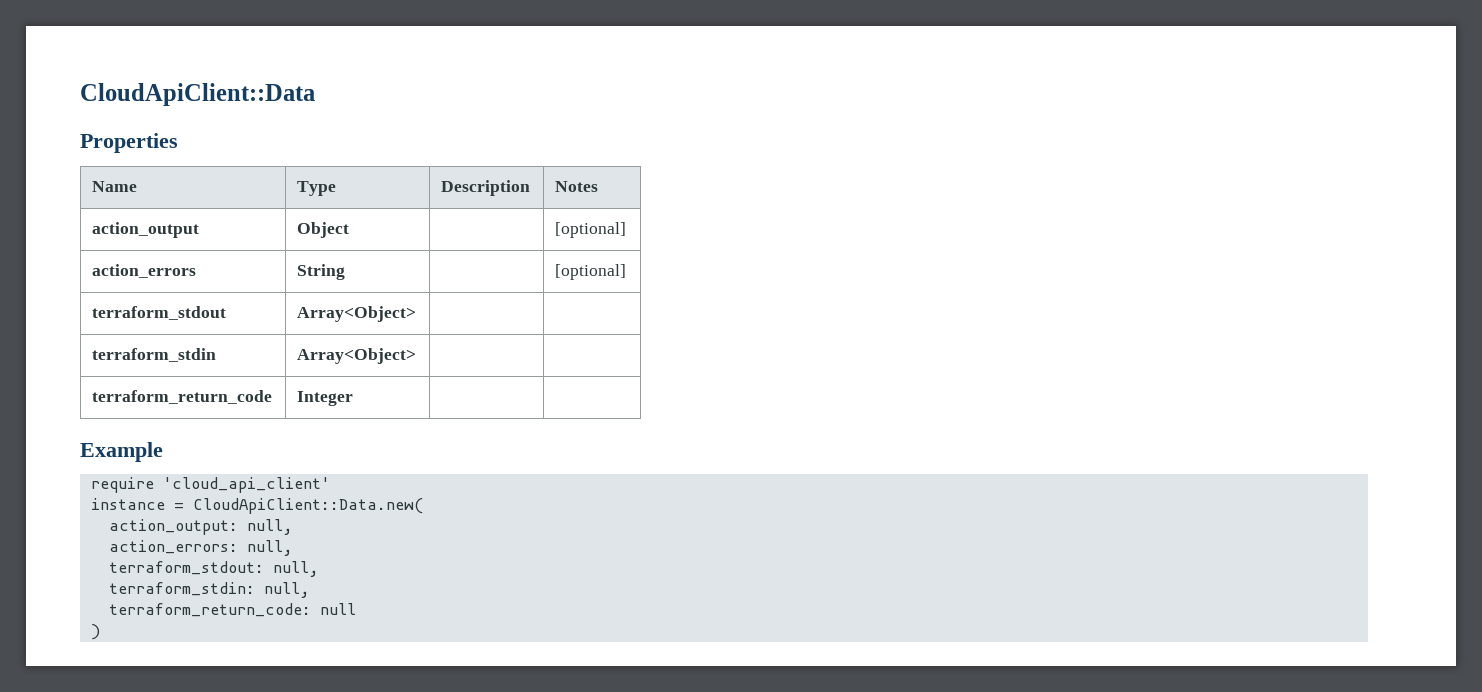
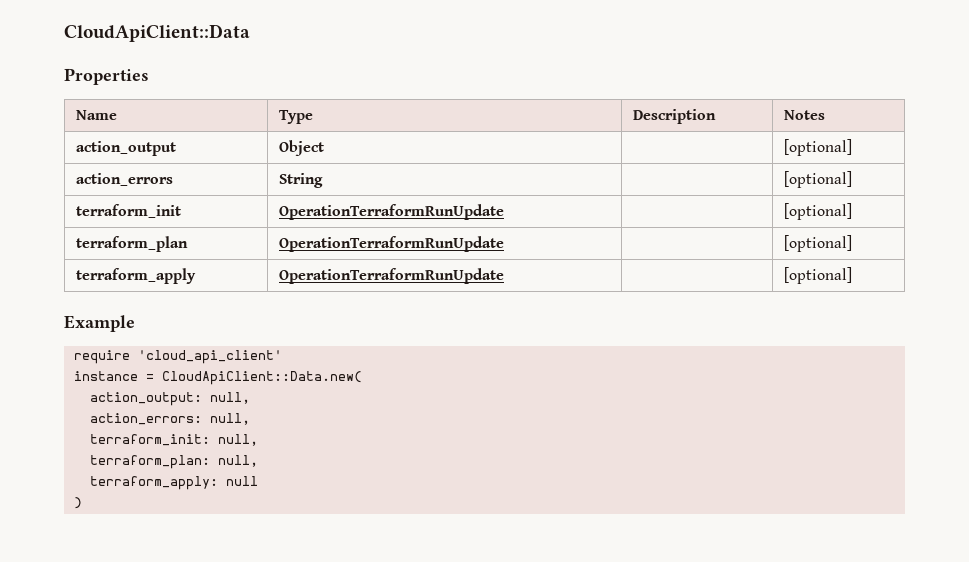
- terraform_stdout | Array<Object> | |
- terraform_stdin | Array<Object> | |
- terraform_return_code | Integer | |
+ terraform_init | OperationTerraformRunUpdate | | [optional]
+ terraform_plan | OperationTerraformRunUpdate | | [optional]
+ terraform_apply | OperationTerraformRunUpdate | | [optional]
- terraform_stdout: null,
- terraform_stdin: null,
- terraform_return_code: null
+ terraform_init: null,
+ terraform_plan: null,
+ terraform_apply: null

